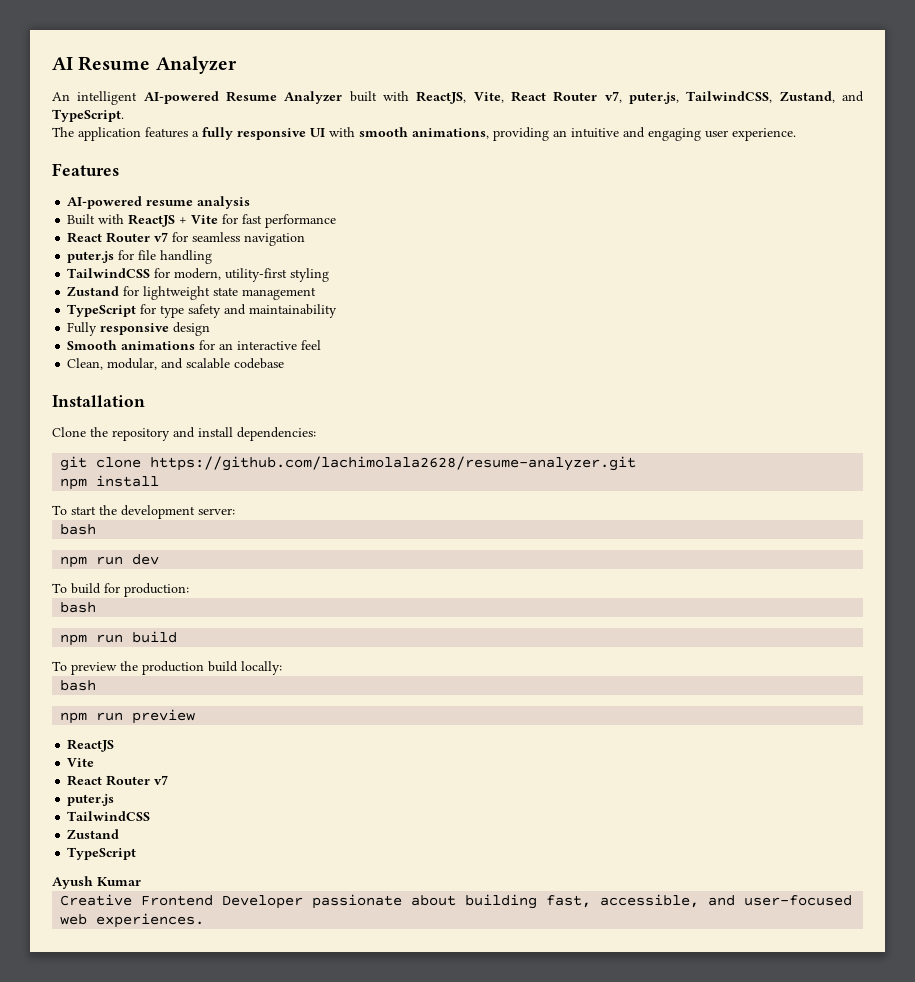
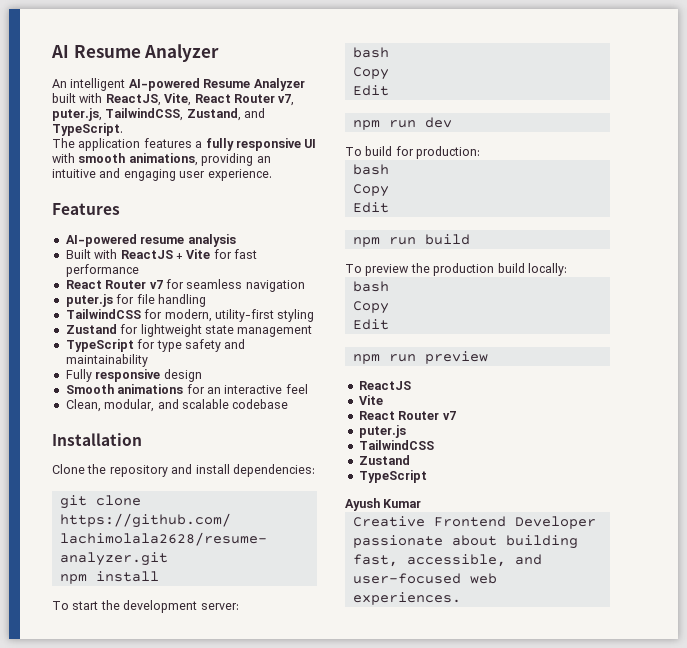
  To start the development server:
  bash
+ Copy
+ Edit
  To build for production:
  bash
+ Copy
+ Edit
  To preview the production build locally:
  bash
+ Copy
+ Edit

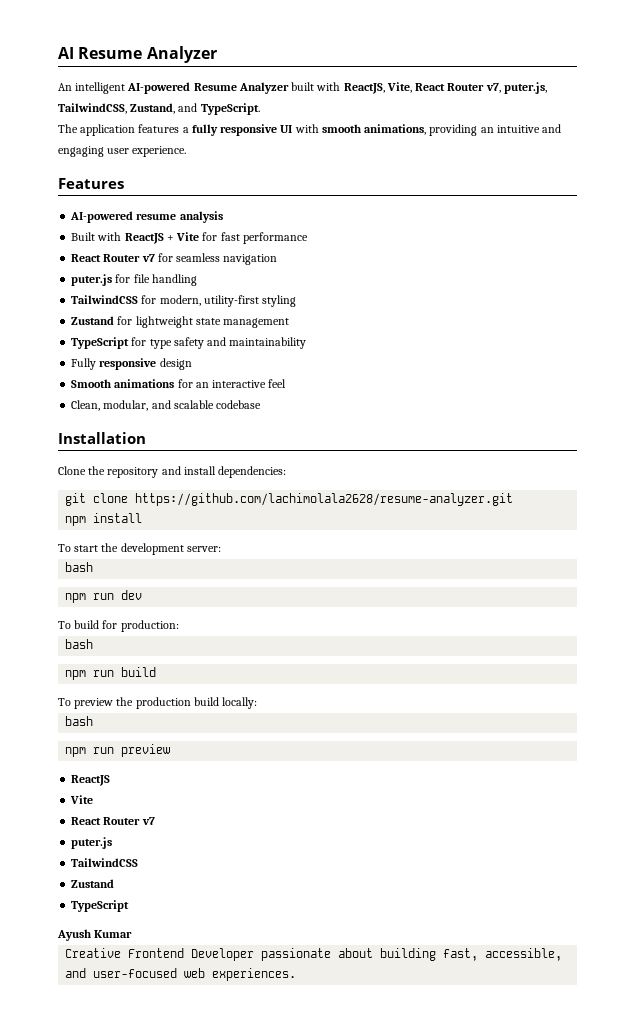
  To start the development server:
  bash
- Copy
- Edit
  To build for production:
  bash
- Copy
- Edit
  To preview the production build locally:
  bash
- Copy
- Edit

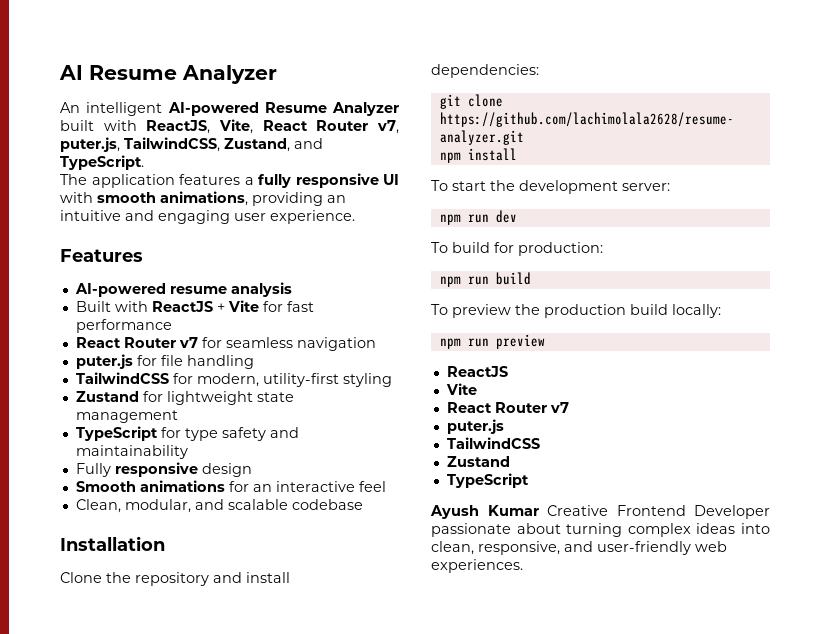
  To start the development server:
- bash
  To build for production:
- bash
  To preview the production build locally:
- bash
- Ayush Kumar
- Creative Frontend Developer passionate about building fast, accessible, and user-focused web experiences.
+ Ayush Kumar Creative Frontend Developer passionate about turning complex ideas into clean, responsive, and user-friendly web experiences.

